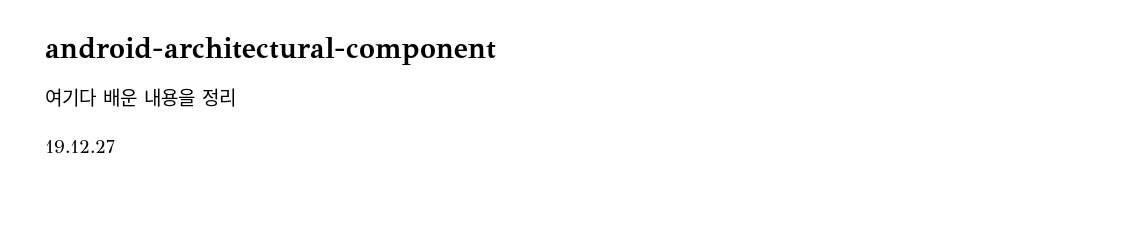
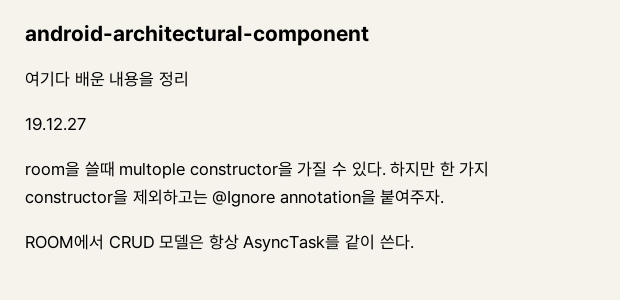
+ room을 쓸때 multople constructor을 가질 수 있다. 하지만 한 가지 constructor을 제외하고는 @Ignore annotation을 붙여주자.
+ ROOM에서 CRUD 모델은 항상 AsyncTask를 같이 쓴다.

